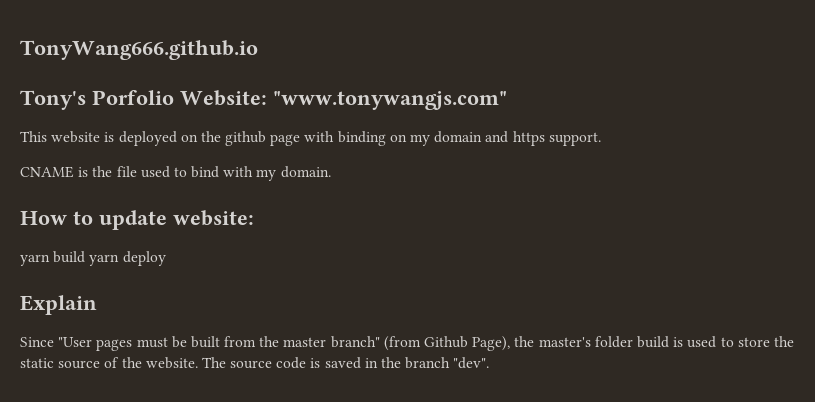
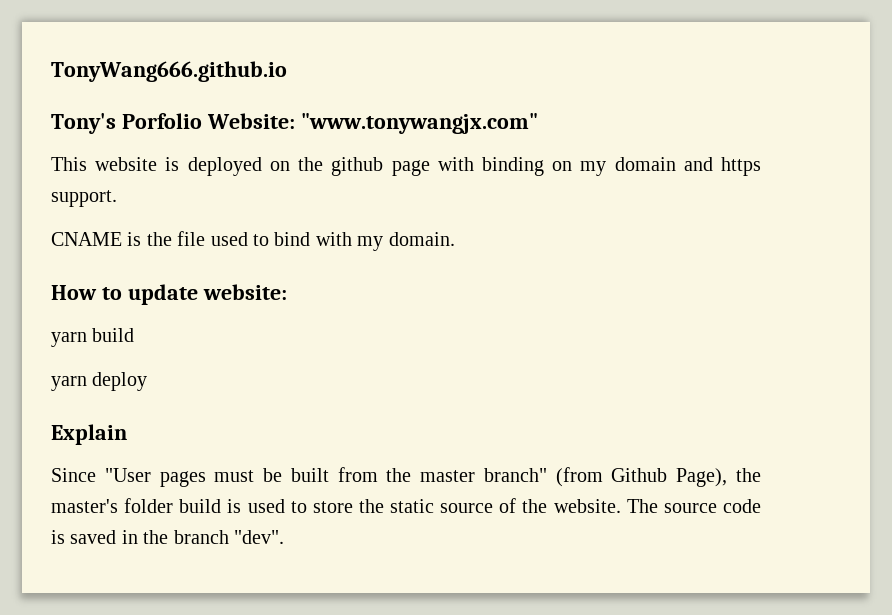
- Tony's Porfolio Website: "www.tonywangjs.com"
+ Tony's Porfolio Website: "www.tonywangjx.com"
- yarn build yarn deploy
+ yarn build
+ yarn deploy

